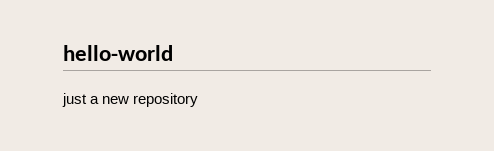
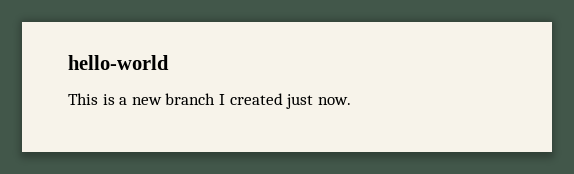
- just a new repository
+ This is a new branch I created just now.

